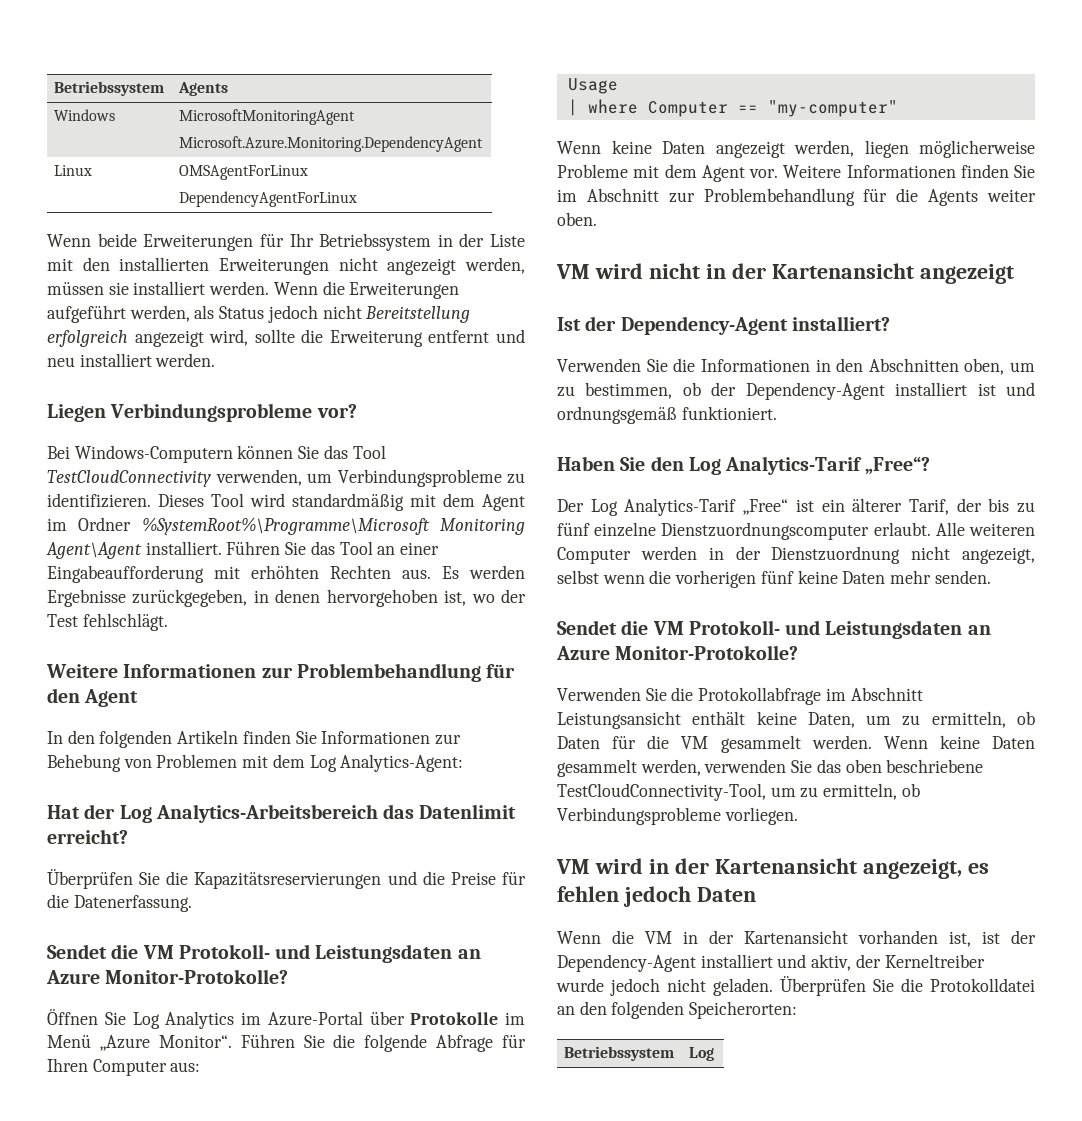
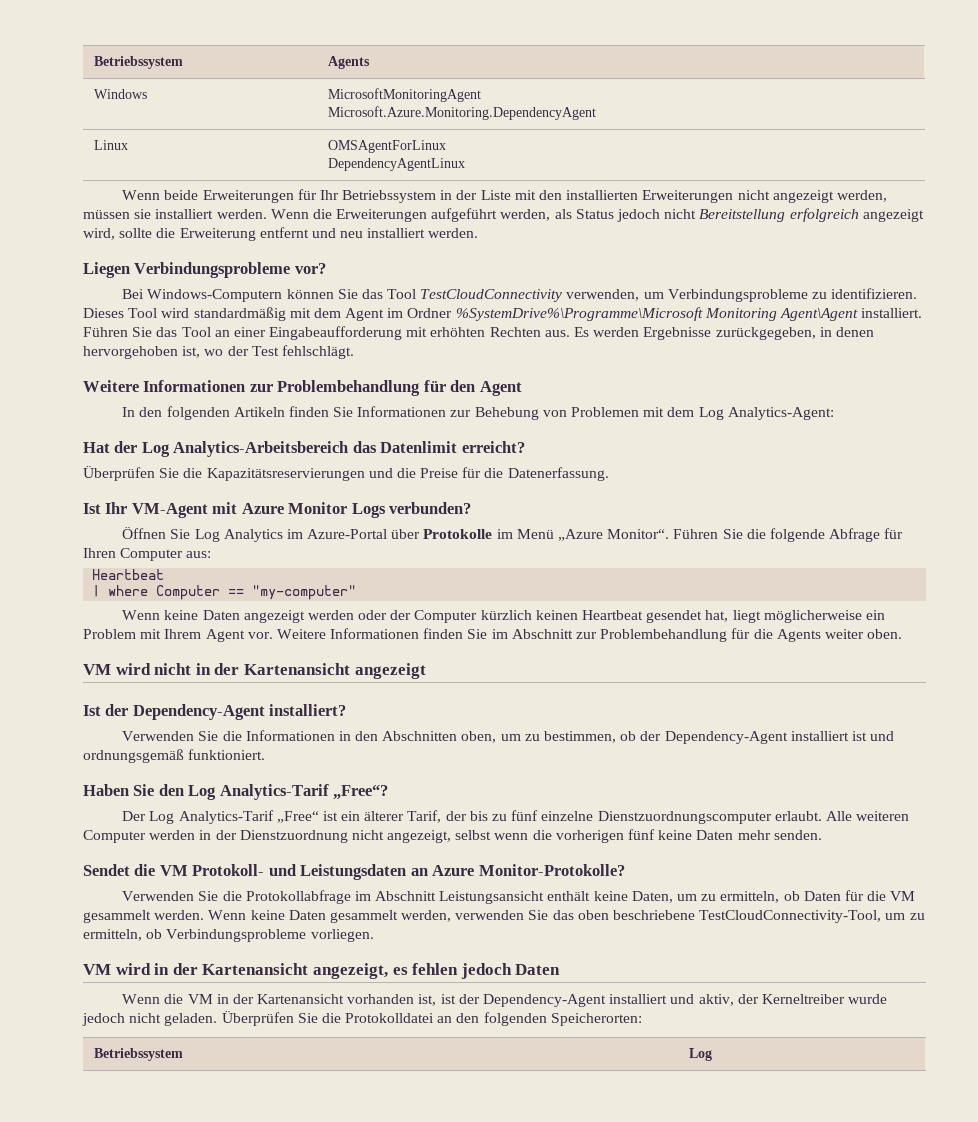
  Linux | OMSAgentForLinux
- DependencyAgentForLinux
+ DependencyAgentLinux
- Dieses Tool wird standardmäßig mit dem Agent im Ordner %SystemRoot%\Programme\Microsoft Monitoring Agent\Agent installiert.
+ Dieses Tool wird standardmäßig mit dem Agent im Ordner %SystemDrive%\Programme\Microsoft Monitoring Agent\Agent installiert.
  Überprüfen Sie die Kapazitätsreservierungen und die Preise für die Datenerfassung.
- Sendet die VM Protokoll- und Leistungsdaten an Azure Monitor-Protokolle?
+ Ist Ihr VM-Agent mit Azure Monitor Logs verbunden?
  Führen Sie die folgende Abfrage für Ihren Computer aus:
- Usage
+ Heartbeat
- Wenn keine Daten angezeigt werden, liegen möglicherweise Probleme mit dem Agent vor.
+ Wenn keine Daten angezeigt werden oder der Computer kürzlich keinen Heartbeat gesendet hat, liegt möglicherweise ein Problem mit Ihrem Agent vor.

